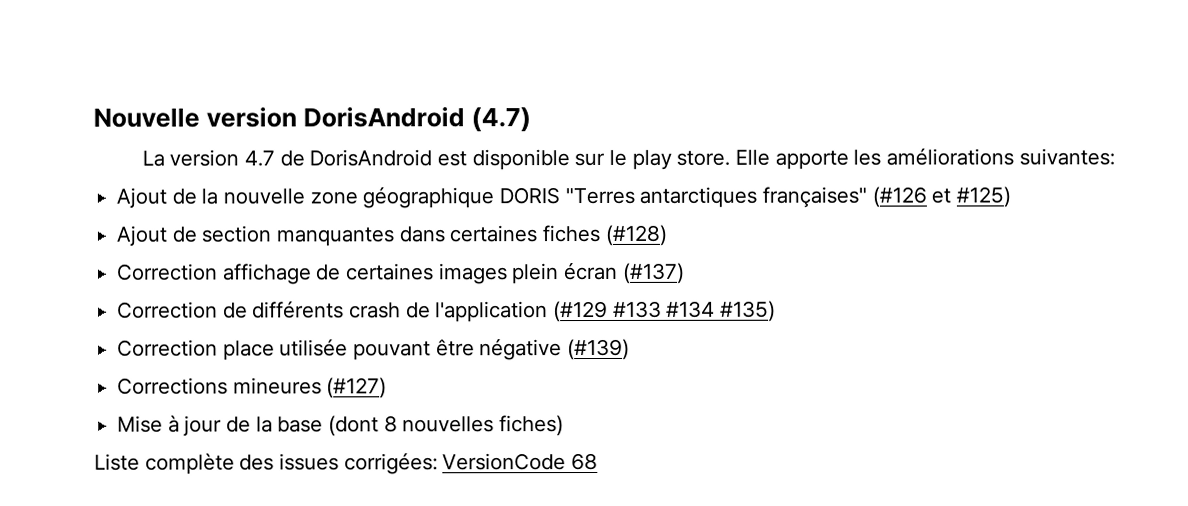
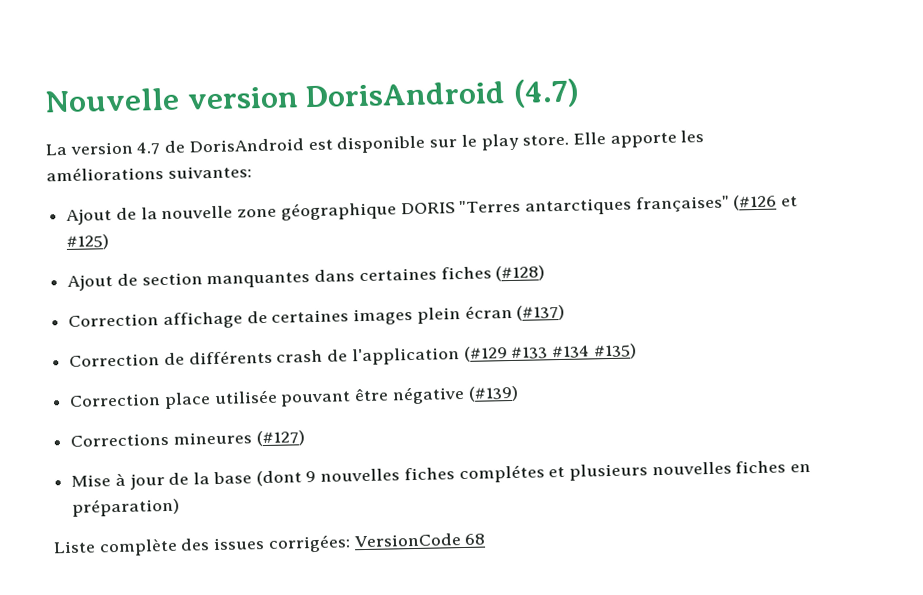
- Mise à jour de la base (dont 8 nouvelles fiches)
+ Mise à jour de la base (dont 9 nouvelles fiches complétes et plusieurs nouvelles fiches en préparation)

